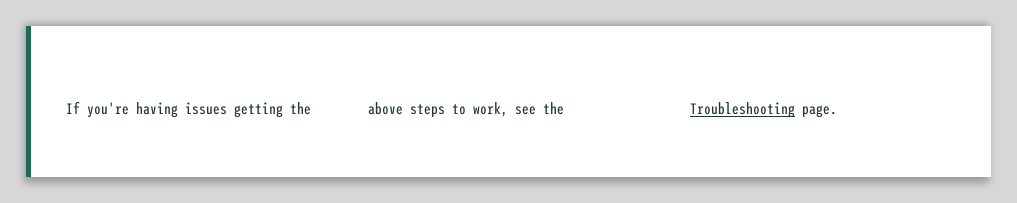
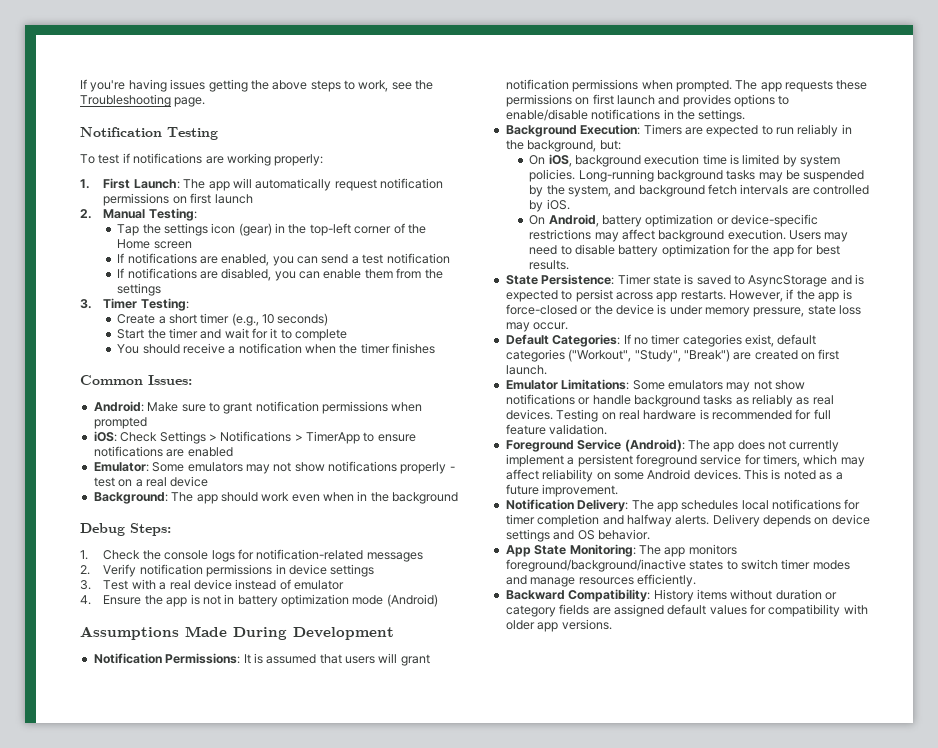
+ Notification Testing
+ To test if notifications are working properly:
+ 1. First Launch: The app will automatically request notification permissions on first launch
+ 2. Manual Testing:
+ Tap the settings icon (gear) in the top-left corner of the Home screen
+ If notifications are enabled, you can send a test notification
+ If notifications are disabled, you can enable them from the settings
+ 3. Timer Testing:
+ Create a short timer (e.g., 10 seconds)
+ Start the timer and wait for it to complete
+ You should receive a notification when the timer finishes
+ Common Issues:
+ Android: Make sure to grant notification permissions when prompted
+ iOS: Check Settings > Notifications > TimerApp to ensure notifications are enabled
+ Emulator: Some emulators may not show notifications properly - test on a real device
+ Background: The app should work even when in the background
+ Debug Steps:
+ 1. Check the console logs for notification-related messages
+ 2. Verify notification permissions in device settings
+ 3. Test with a real device instead of emulator
+ 4. Ensure the app is not in battery optimization mode (Android)
+ Assumptions Made During Development
+ Notification Permissions: It is assumed that users will grant notification permissions when prompted. The app requests these permissions on first launch and provides options to enable/disable notifications in the settings.
+ Background Execution: Timers are expected to run reliably in the background, but:
+ On iOS, background execution time is limited by system policies. Long-running background tasks may be suspended by the system, and background fetch intervals are controlled by iOS.
+ On Android, battery optimization or device-specific restrictions may affect background execution. Users may need to disable battery optimization for the app for best results.
+ State Persistence: Timer state is saved to AsyncStorage and is expected to persist across app restarts. However, if the app is force-closed or the device is under memory pressure, state loss may occur.
+ Default Categories: If no timer categories exist, default categories ("Workout", "Study", "Break") are created on first launch.
+ Emulator Limitations: Some emulators may not show notifications or handle background tasks as reliably as real devices. Testing on real hardware is recommended for full feature validation.
+ Foreground Service (Android): The app does not currently implement a persistent foreground service for timers, which may affect reliability on some Android devices. This is noted as a future improvement.
+ Notification Delivery: The app schedules local notifications for timer completion and halfway alerts. Delivery depends on device settings and OS behavior.
+ App State Monitoring: The app monitors foreground/background/inactive states to switch timer modes and manage resources efficiently.
+ Backward Compatibility: History items without duration or category fields are assigned default values for compatibility with older app versions.

